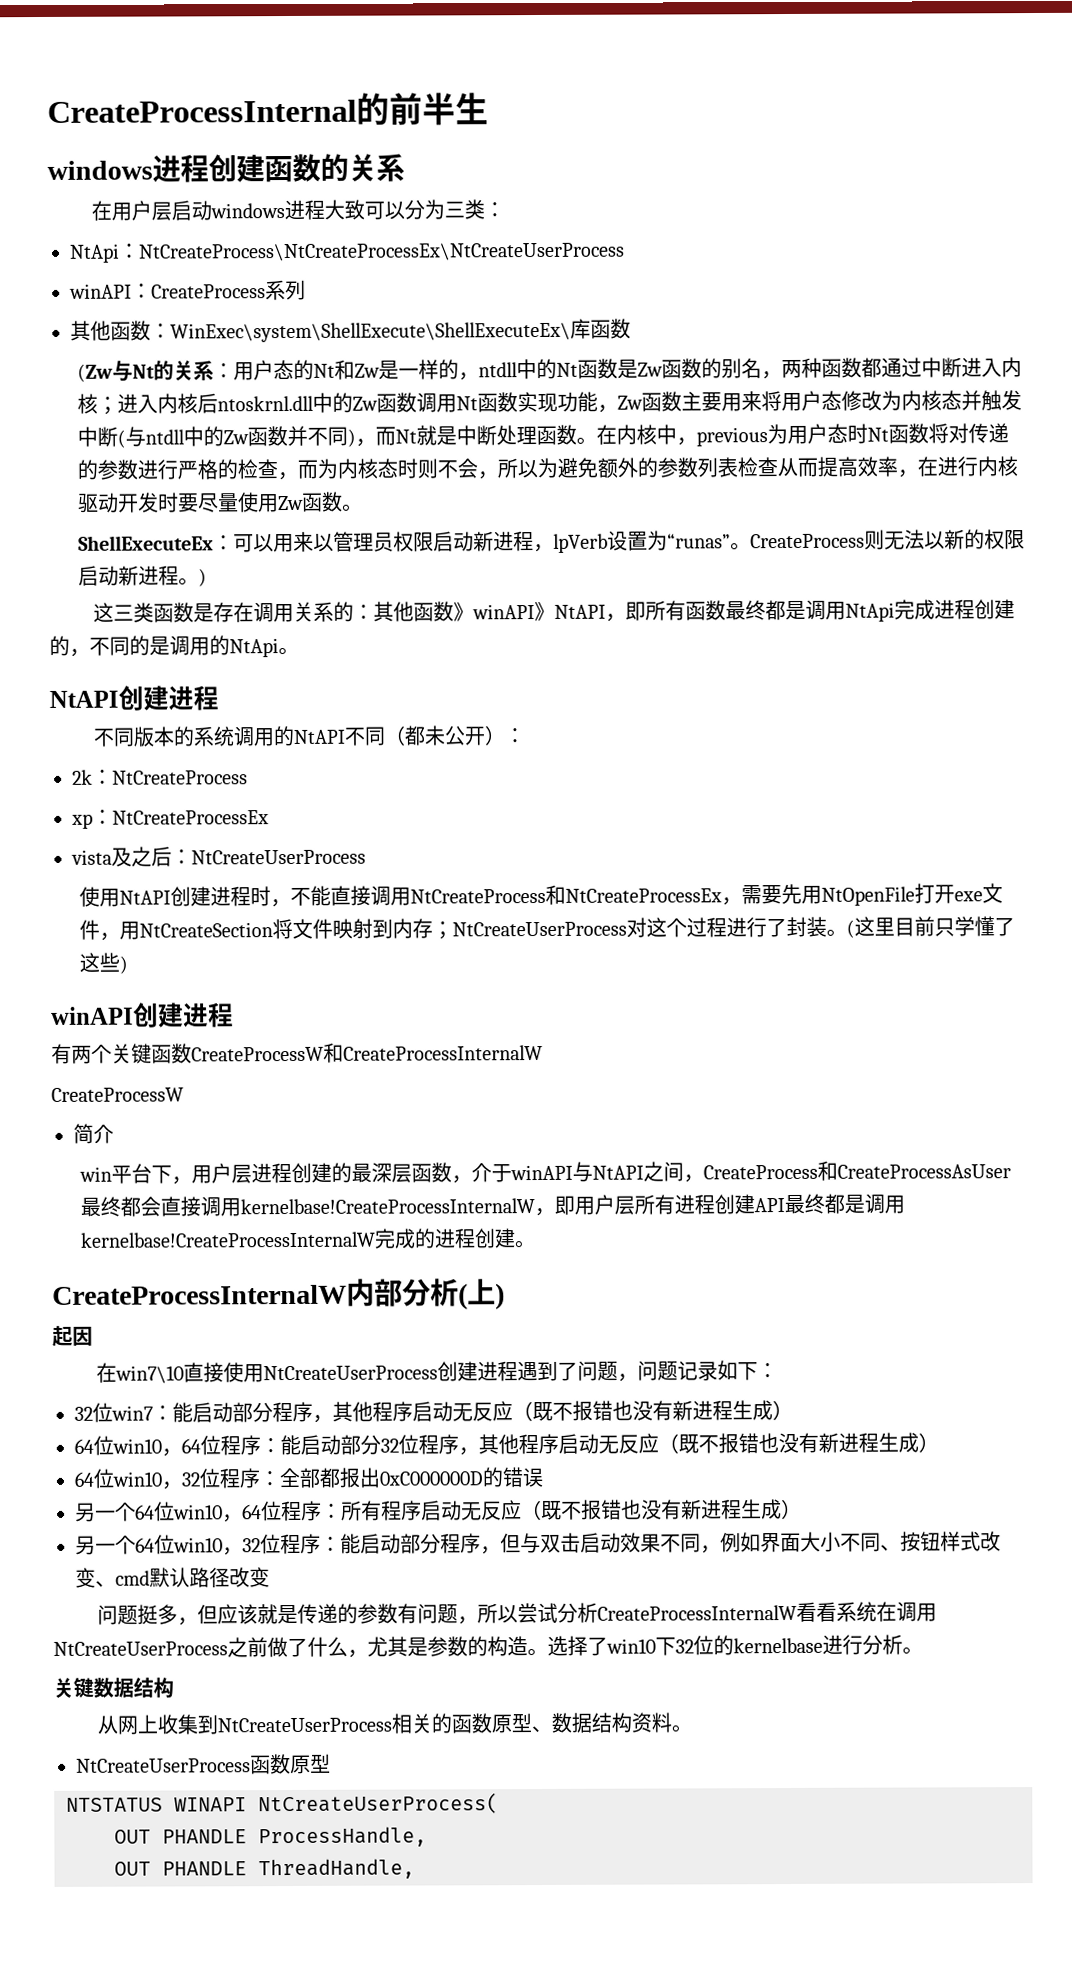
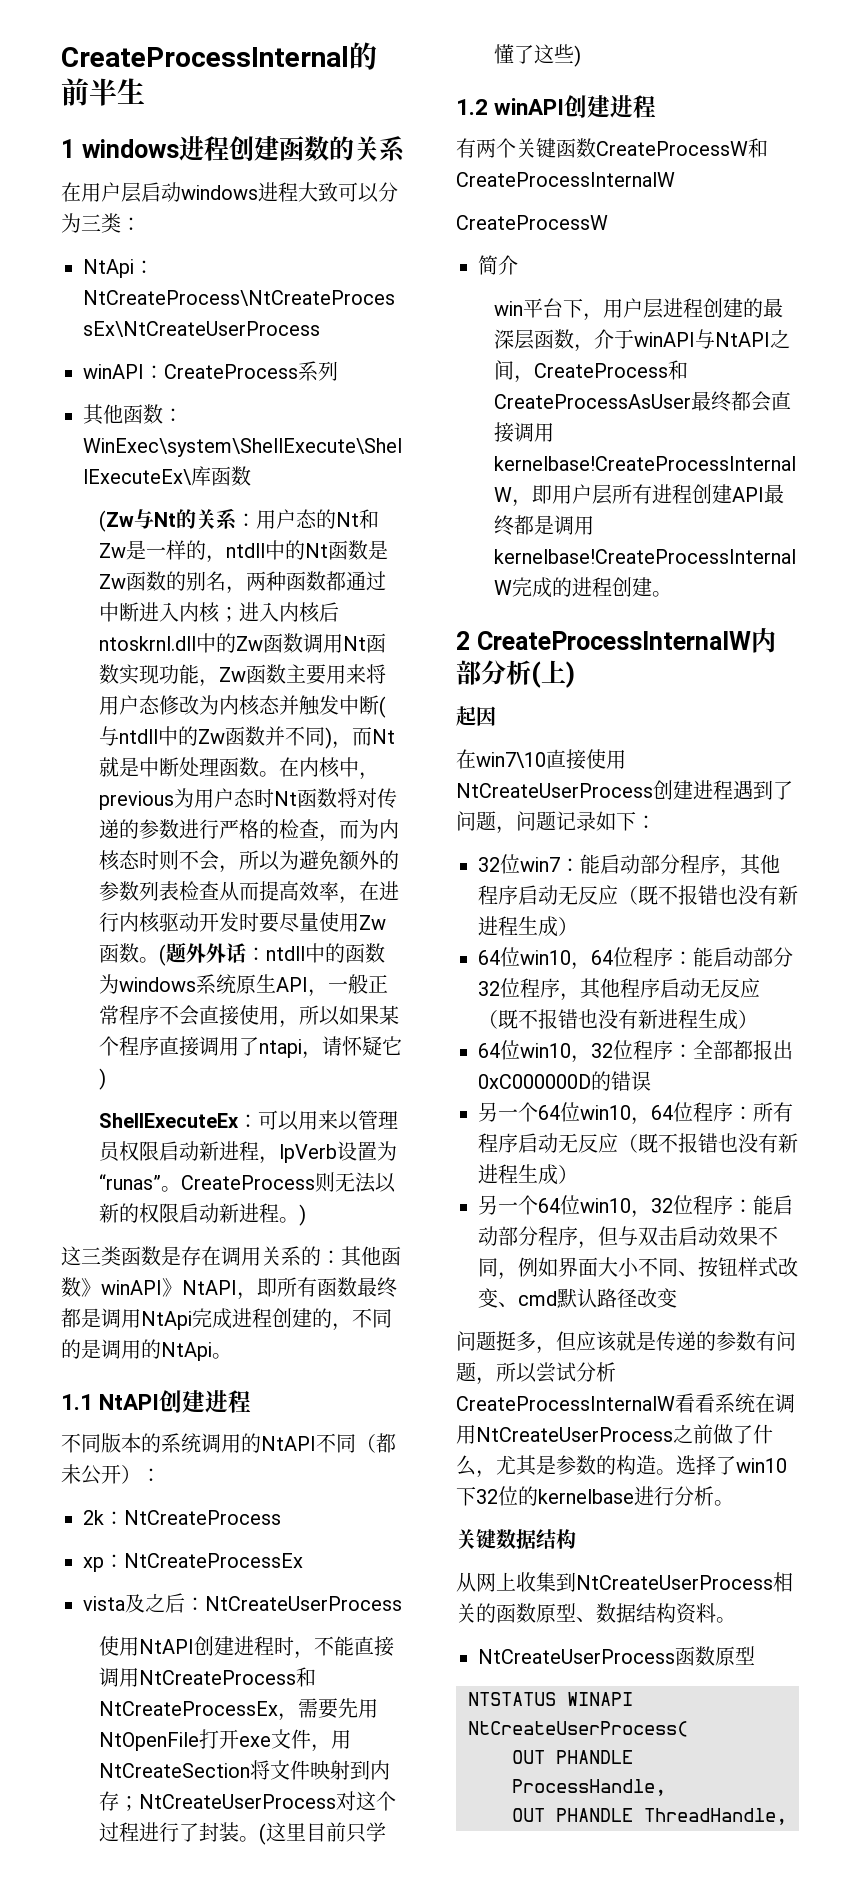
- windows进程创建函数的关系
+ 1 windows进程创建函数的关系
+ (题外外话：ntdll中的函数为windows系统原生API，一般正常程序不会直接使用，所以如果某个程序直接调用了ntapi，请怀疑它)
  这三类函数是存在调用关系的：其他函数》winAPI》NtAPI，即所有函数最终都是调用NtApi完成进程创建的，不同的是调用的NtApi。
- NtAPI创建进程
+ 1.1 NtAPI创建进程
- winAPI创建进程
+ 1.2 winAPI创建进程
- CreateProcessInternalW内部分析(上)
+ 2 CreateProcessInternalW内部分析(上)

